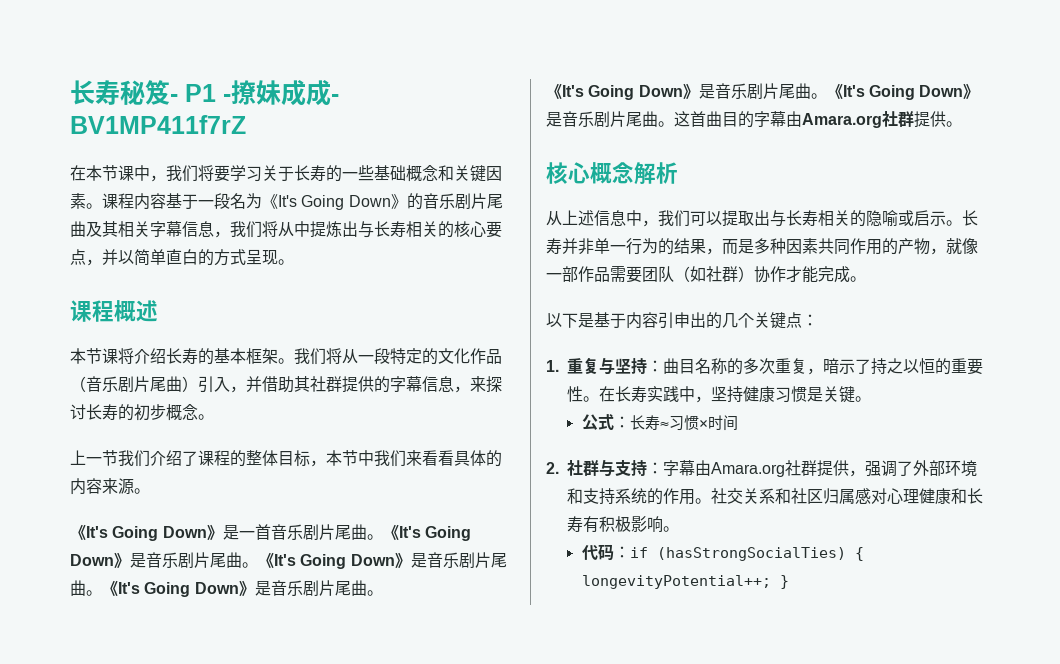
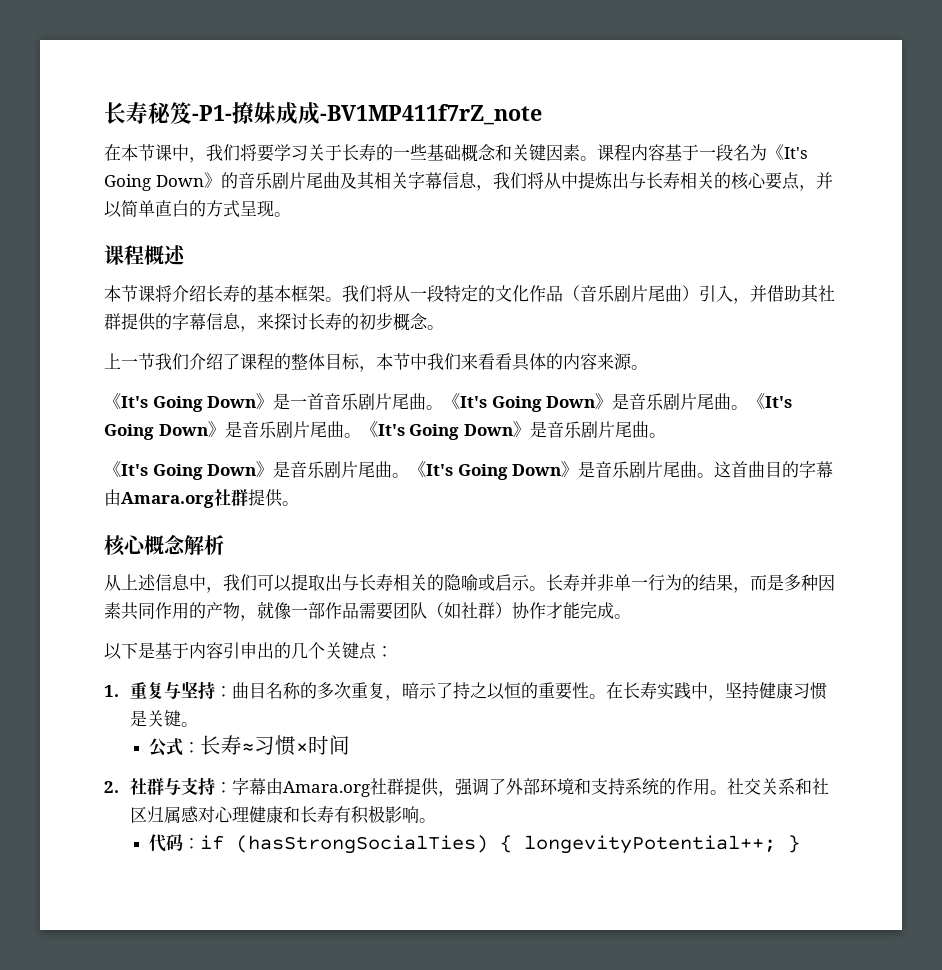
- 长寿秘笈- P1 -撩妹成成- BV1MP411f7rZ
+ 长寿秘笈-P1-撩妹成成-BV1MP411f7rZ_note

